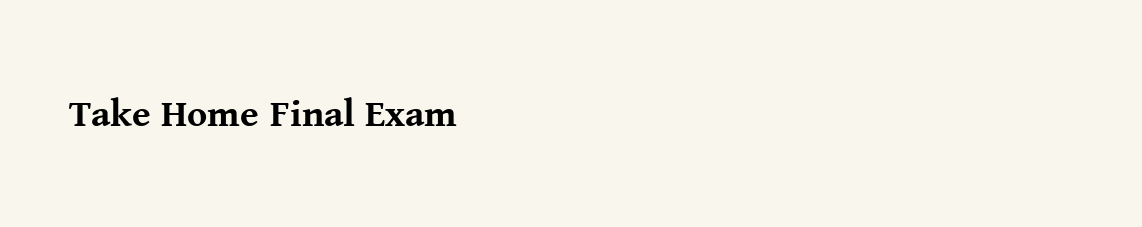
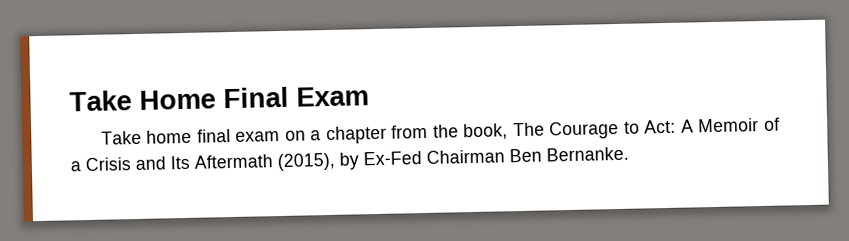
+ Take home final exam on a chapter from the book, The Courage to Act: A Memoir of a Crisis and Its Aftermath (2015), by Ex-Fed Chairman Ben Bernanke.

